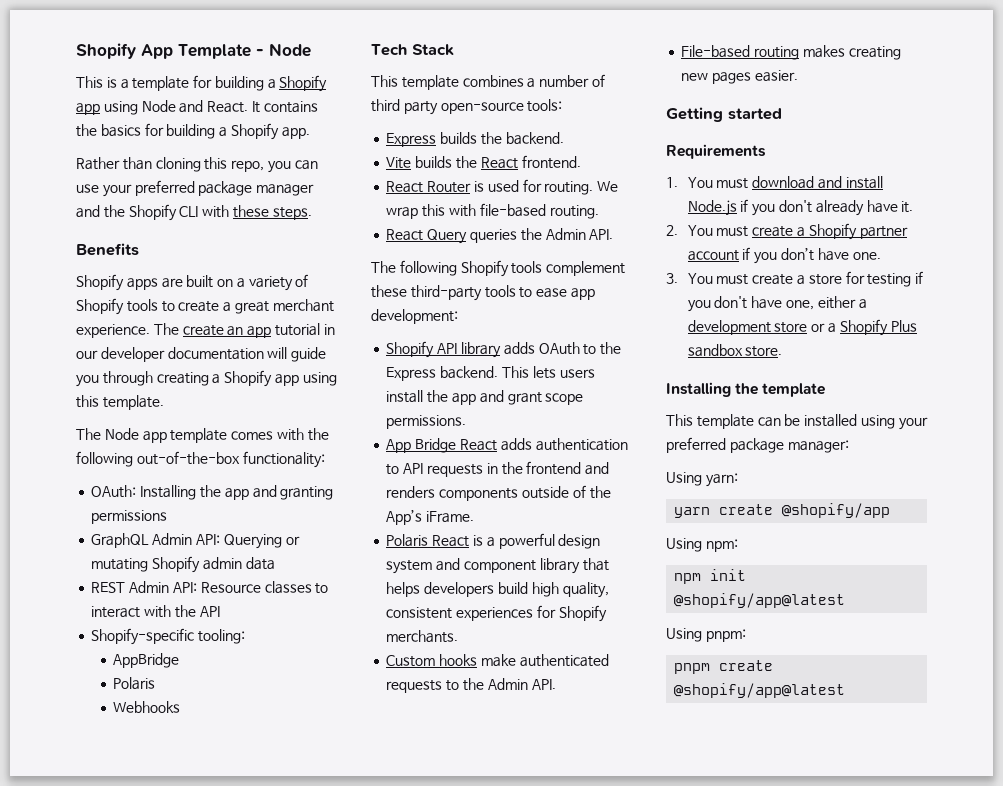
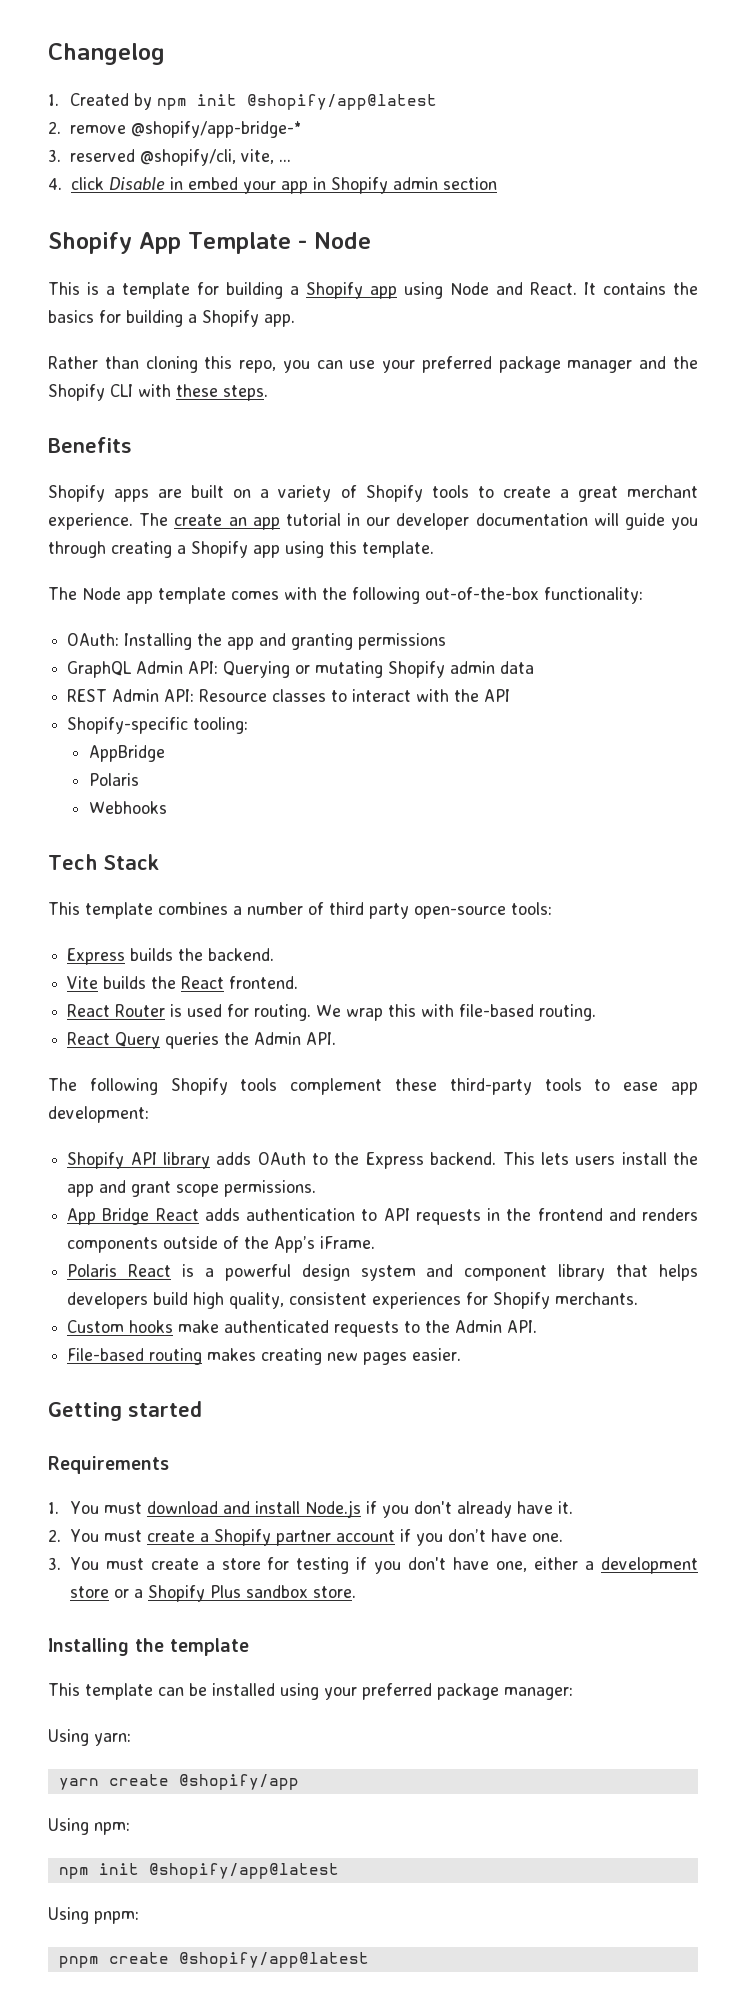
+ Changelog
+ 1. Created by npm init @shopify/app@latest
+ 2. remove @shopify/app-bridge-*
+ 3. reserved @shopify/cli, vite, ...
+ 4. click Disable in embed your app in Shopify admin section

